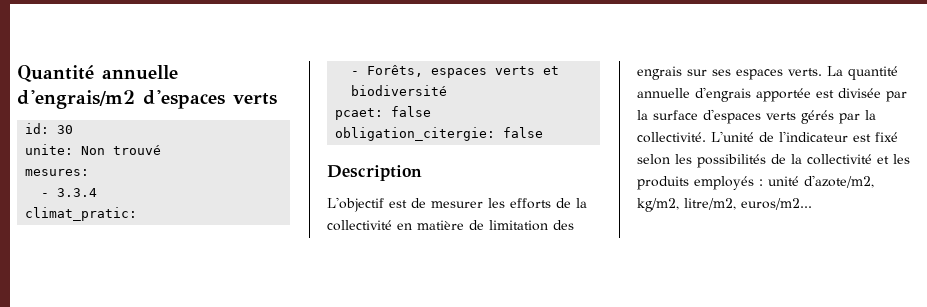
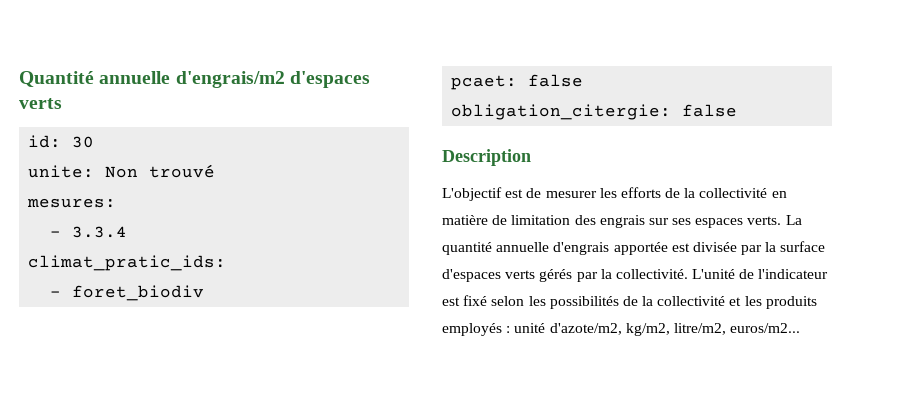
- climat_pratic:
- - Forêts, espaces verts et biodiversité
+ climat_pratic_ids:
+ - foret_biodiv

